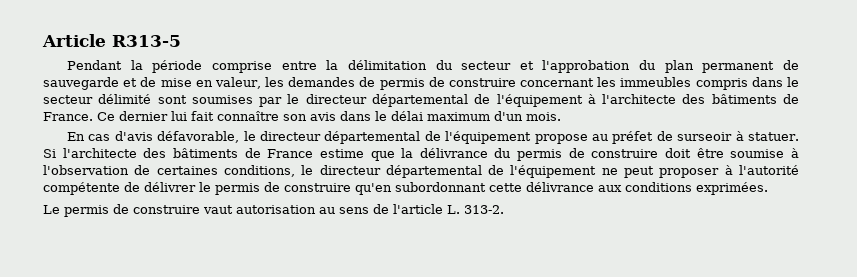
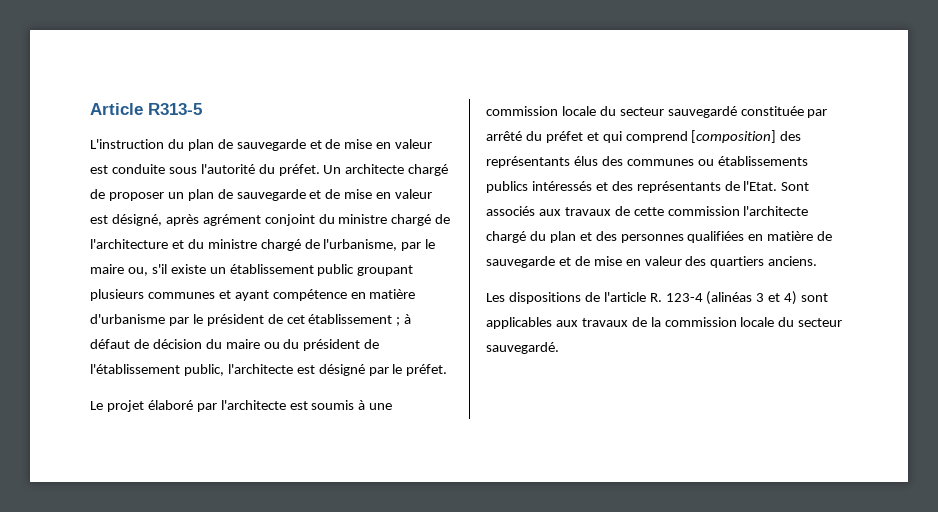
- Pendant la période comprise entre la délimitation du secteur et l'approbation du plan permanent de sauvegarde et de mise en valeur, les demandes de permis de construire concernant les immeubles compris dans le secteur délimité sont soumises par le directeur départemental de l'équipement à l'architecte des bâtiments de France. Ce dernier lui fait connaître son avis dans le délai maximum d'un mois.
- En cas d'avis défavorable, le directeur départemental de l'équipement propose au préfet de surseoir à statuer. Si l'architecte des bâtiments de France estime que la délivrance du permis de construire doit être soumise à l'observation de certaines conditions, le directeur départemental de l'équipement ne peut proposer à l'autorité compétente de délivrer le permis de construire qu'en subordonnant cette délivrance aux conditions exprimées.
- Le permis de construire vaut autorisation au sens de l'article L. 313-2.
+ L'instruction du plan de sauvegarde et de mise en valeur est conduite sous l'autorité du préfet. Un architecte chargé de proposer un plan de sauvegarde et de mise en valeur est désigné, après agrément conjoint du ministre chargé de l'architecture et du ministre chargé de l'urbanisme, par le maire ou, s'il existe un établissement public groupant plusieurs communes et ayant compétence en matière d'urbanisme par le président de cet établissement ; à défaut de décision du maire ou du président de l'établissement public, l'architecte est désigné par le préfet.
+ Le projet élaboré par l'architecte est soumis à une commission locale du secteur sauvegardé constituée par arrêté du préfet et qui comprend [composition] des représentants élus des communes ou établissements publics intéressés et des représentants de l'Etat. Sont associés aux travaux de cette commission l'architecte chargé du plan et des personnes qualifiées en matière de sauvegarde et de mise en valeur des quartiers anciens.
+ Les dispositions de l'article R. 123-4 (alinéas 3 et 4) sont applicables aux travaux de la commission locale du secteur sauvegardé.

